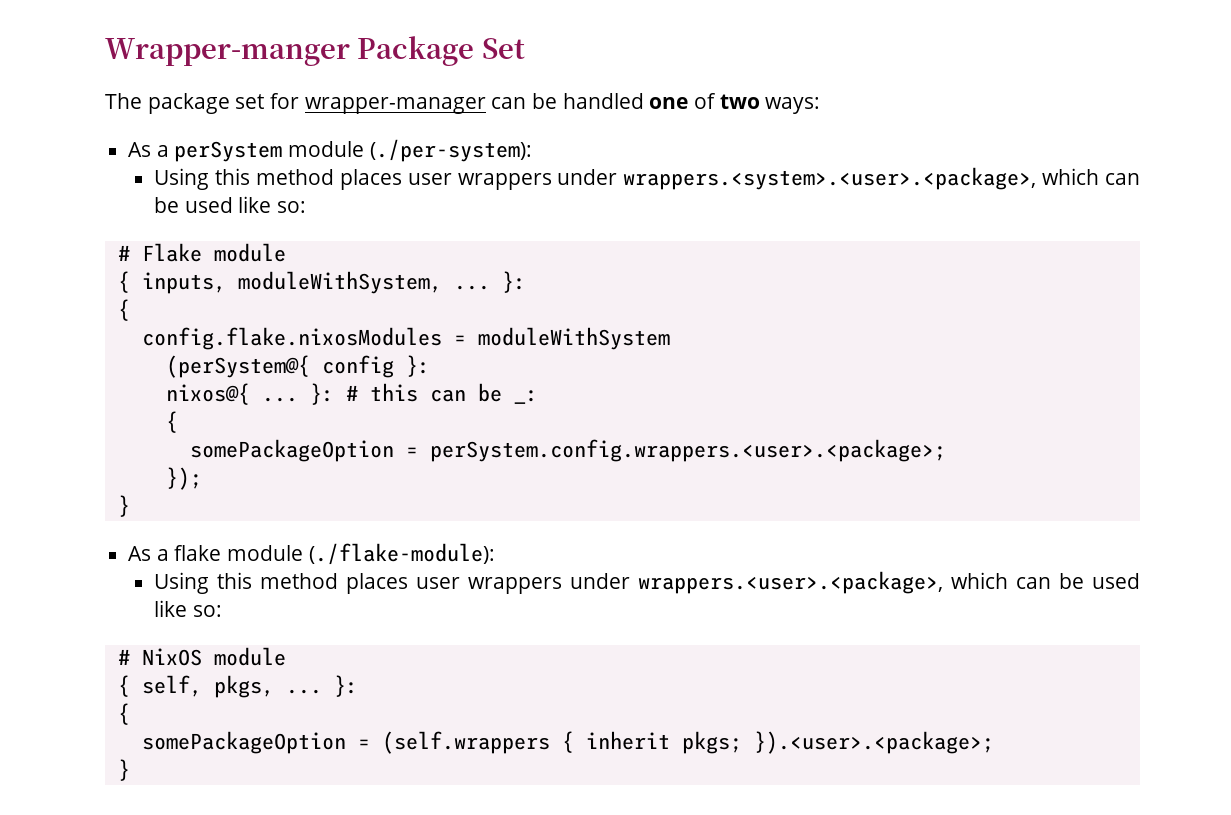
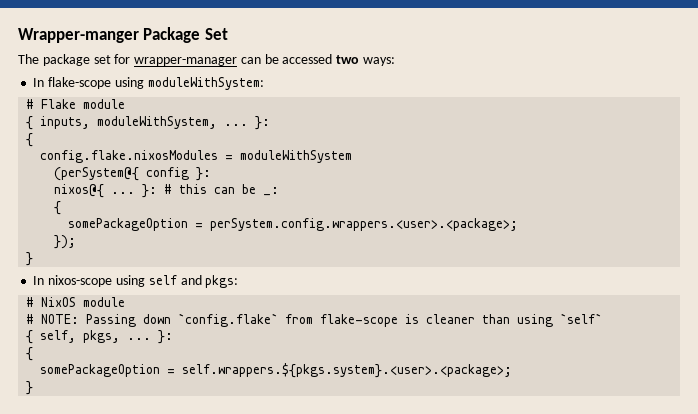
- The package set for wrapper-manager can be handled one of two ways:
+ The package set for wrapper-manager can be accessed two ways:
- As a perSystem module (./per-system):
- Using this method places user wrappers under wrappers.<system>.<user>.<package>, which can be used like so:
+ In flake-scope using moduleWithSystem:
- As a flake module (./flake-module):
- Using this method places user wrappers under wrappers.<user>.<package>, which can be used like so:
+ In nixos-scope using self and pkgs:
  # NixOS module
+ # NOTE: Passing down `config.flake` from flake-scope is cleaner than using `self`
- somePackageOption = (self.wrappers { inherit pkgs; }).<user>.<package>;
+ somePackageOption = self.wrappers.${pkgs.system}.<user>.<package>;

